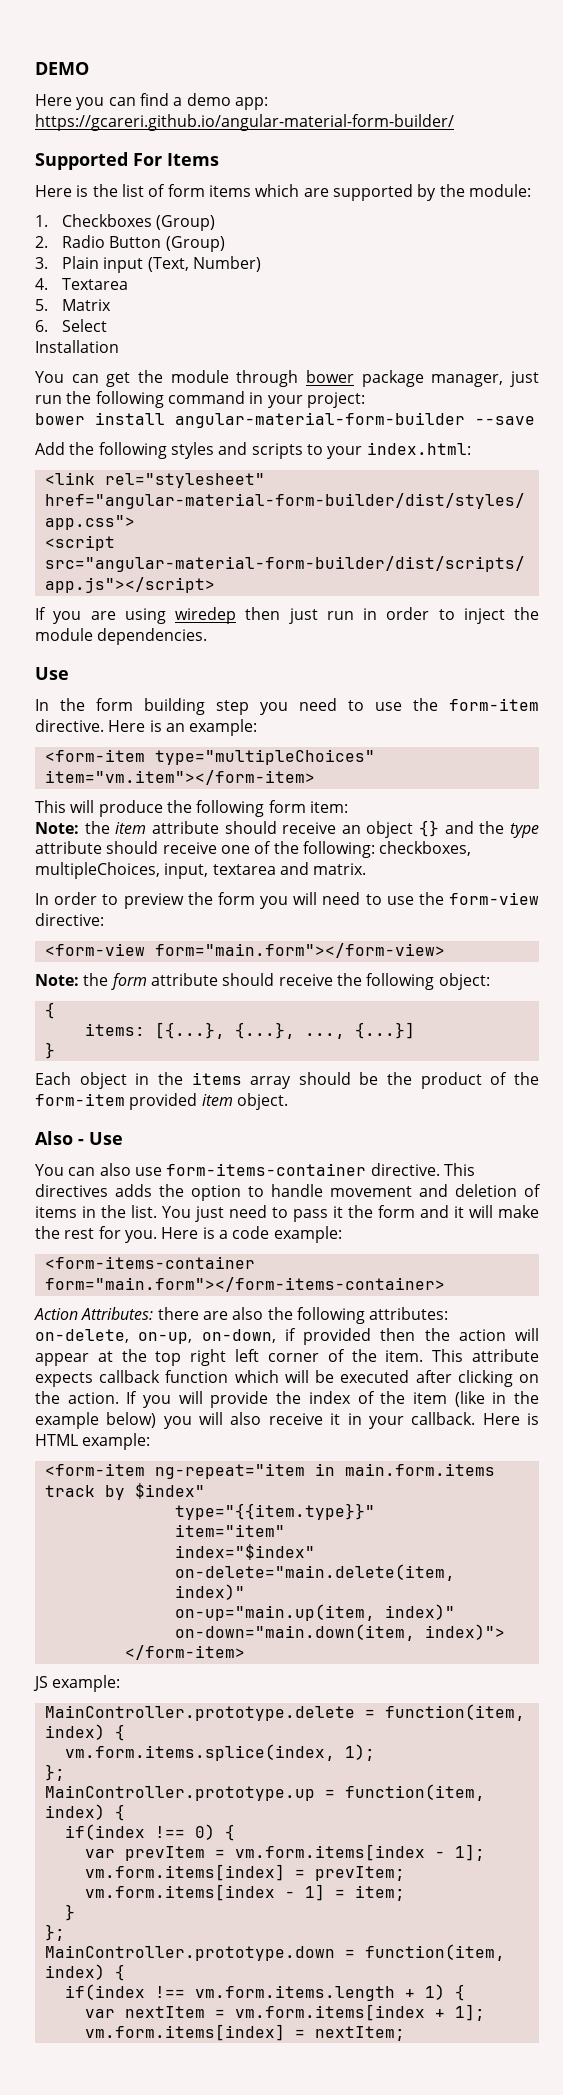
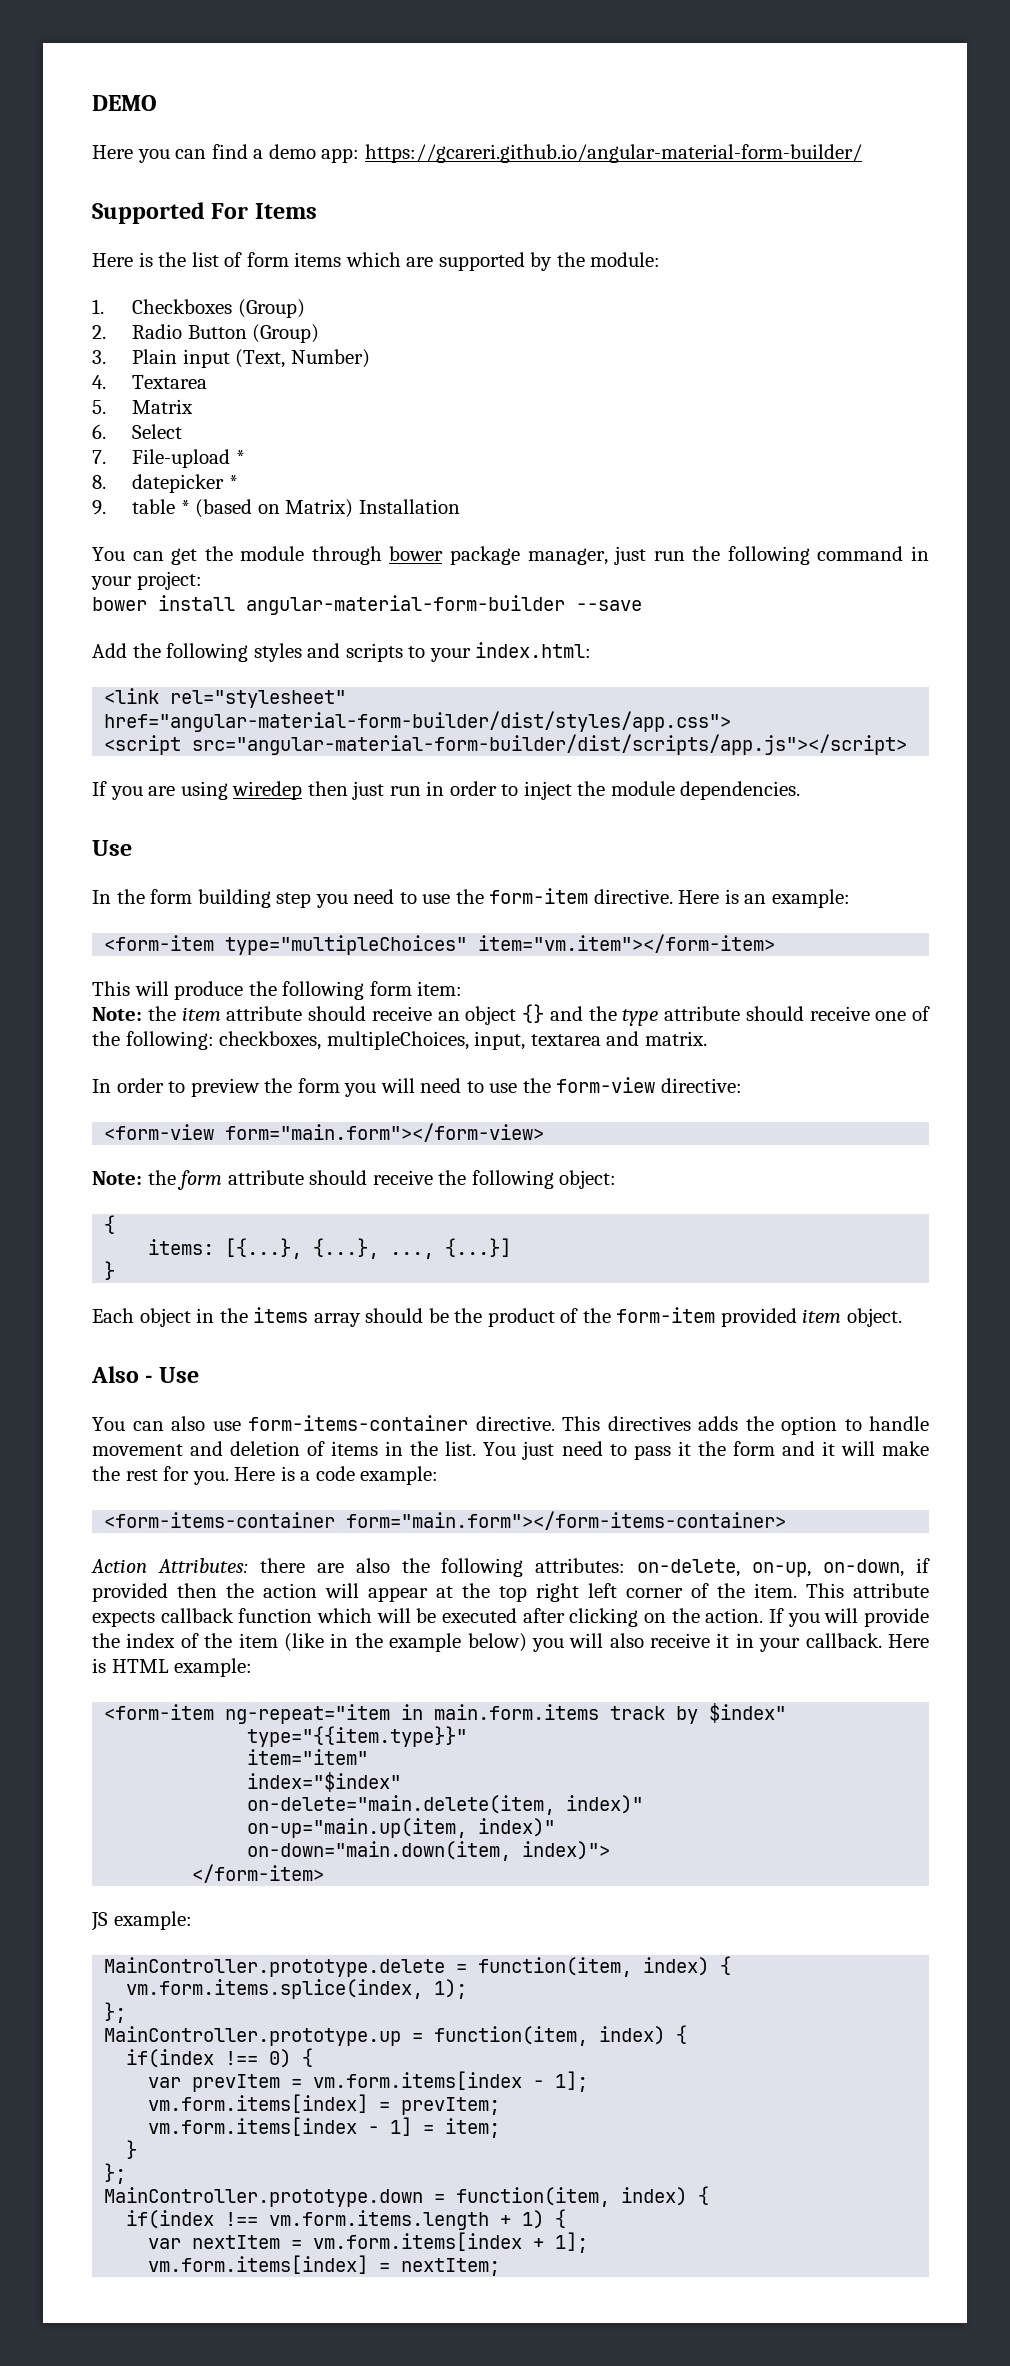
- Installation
+ 7. File-upload *
+ 8. datepicker *
+ 9. table * (based on Matrix) Installation

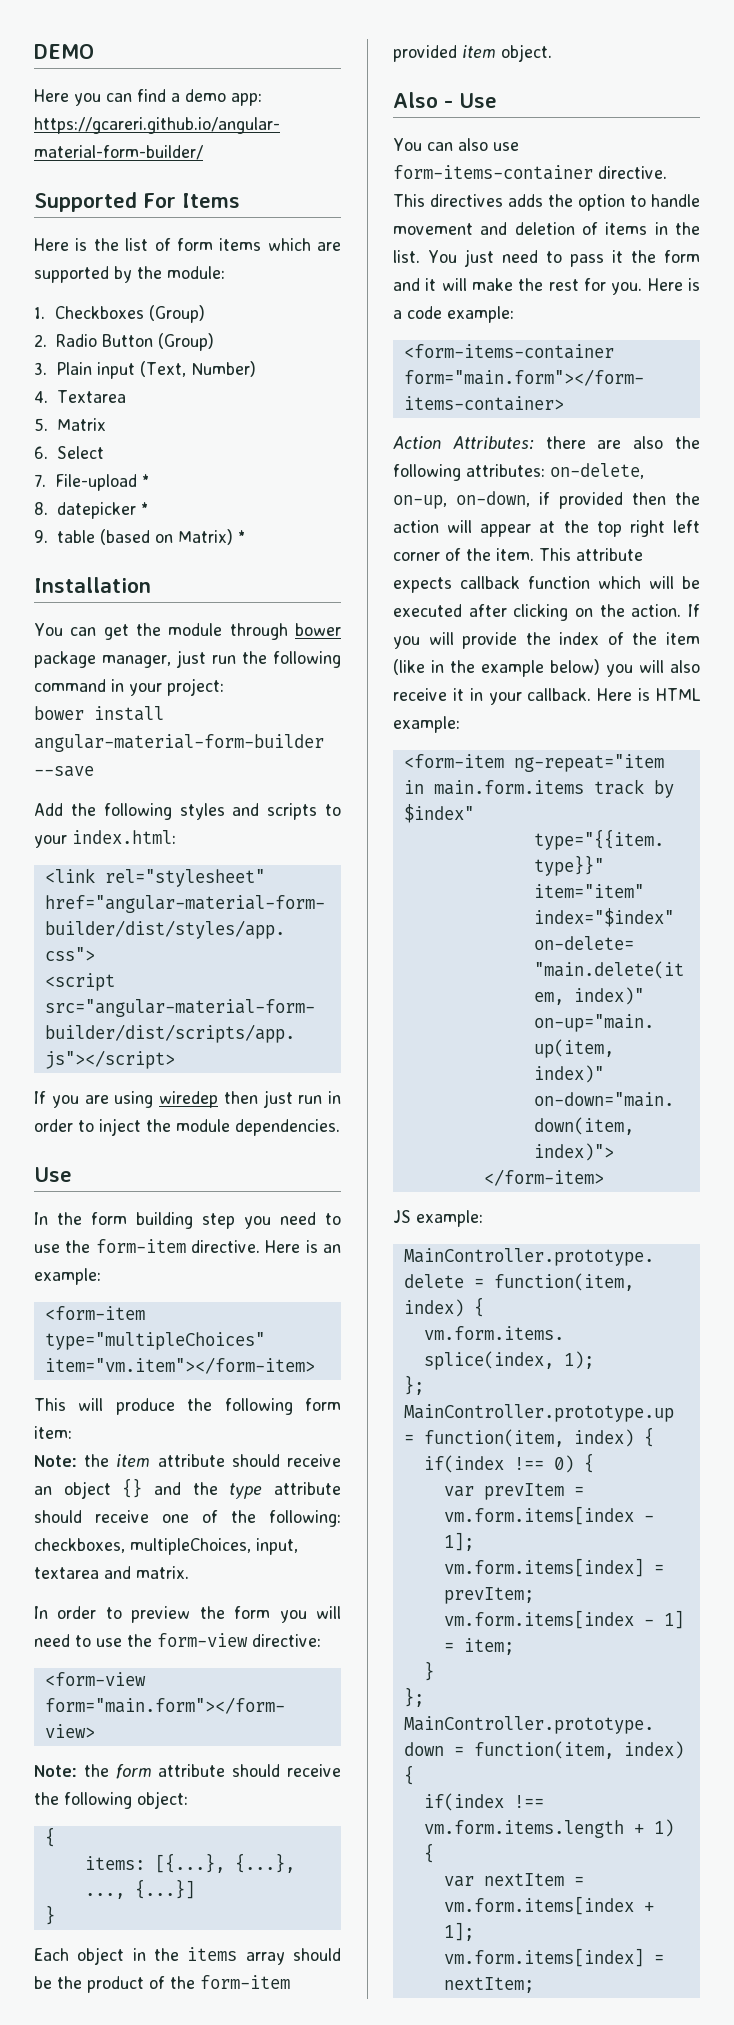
- 9. table * (based on Matrix) Installation
+ 9. table (based on Matrix) *
+ Installation

